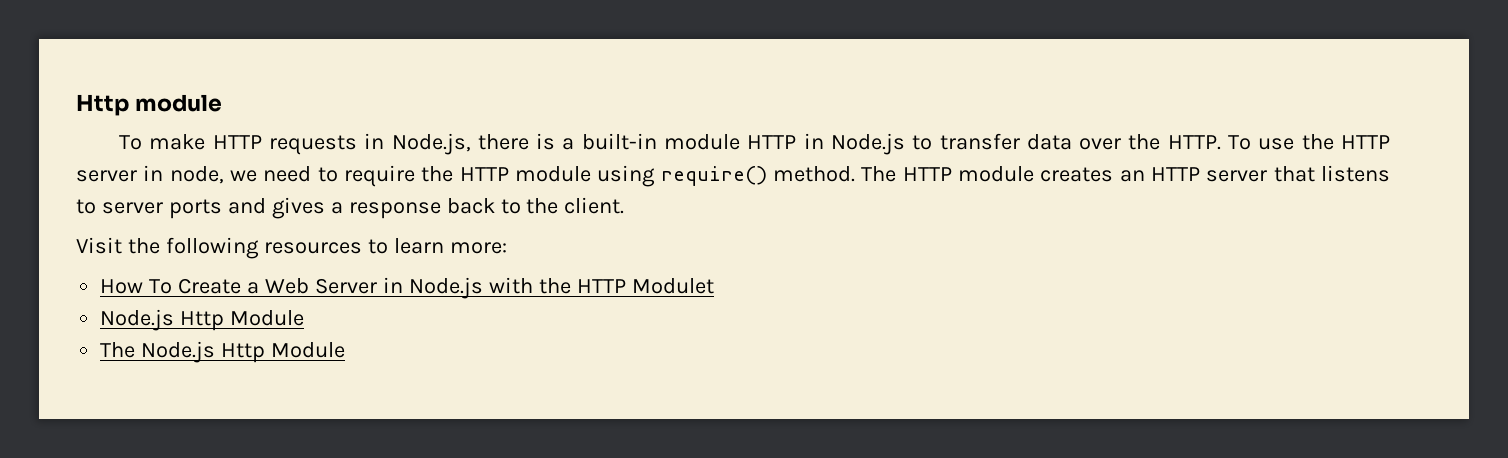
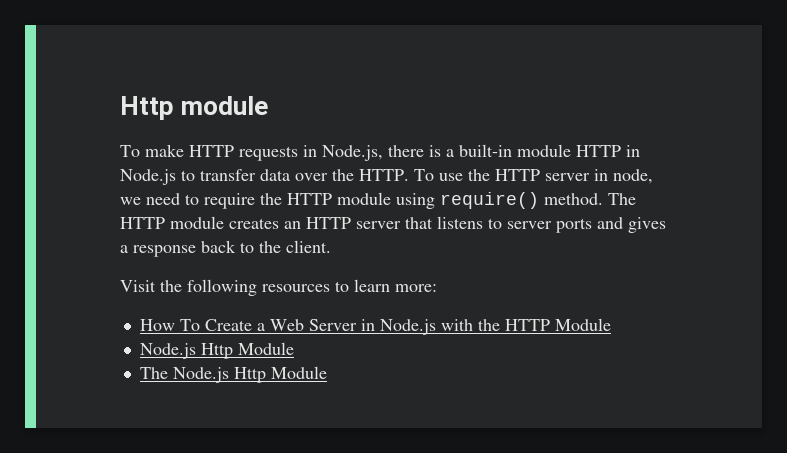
- How To Create a Web Server in Node.js with the HTTP Modulet
+ How To Create a Web Server in Node.js with the HTTP Module

